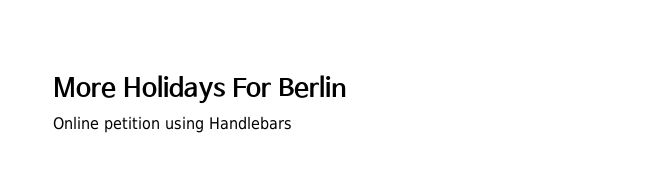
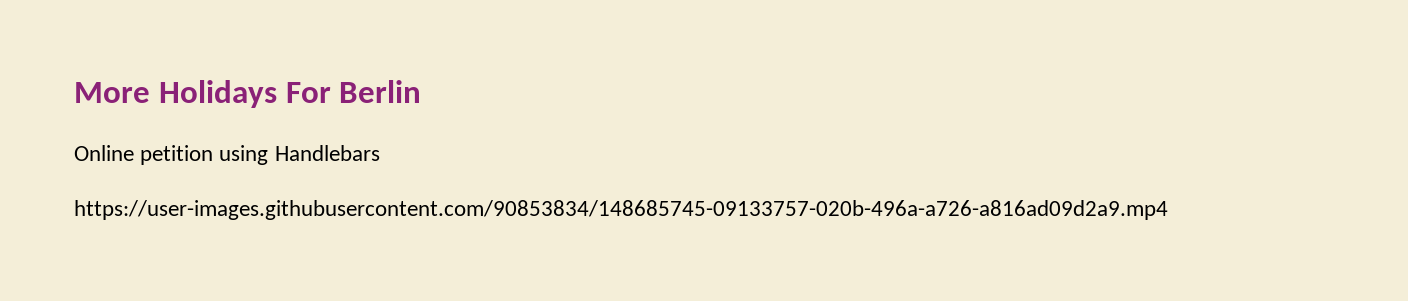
+ https://user-images.githubusercontent.com/90853834/148685745-09133757-020b-496a-a726-a816ad09d2a9.mp4

